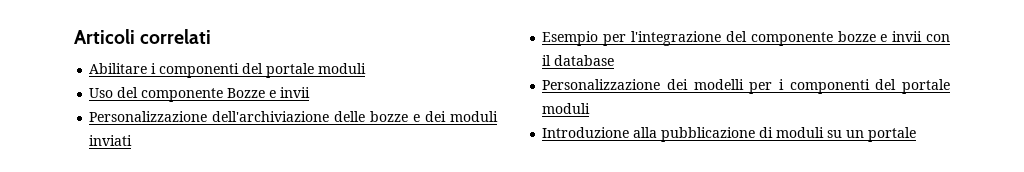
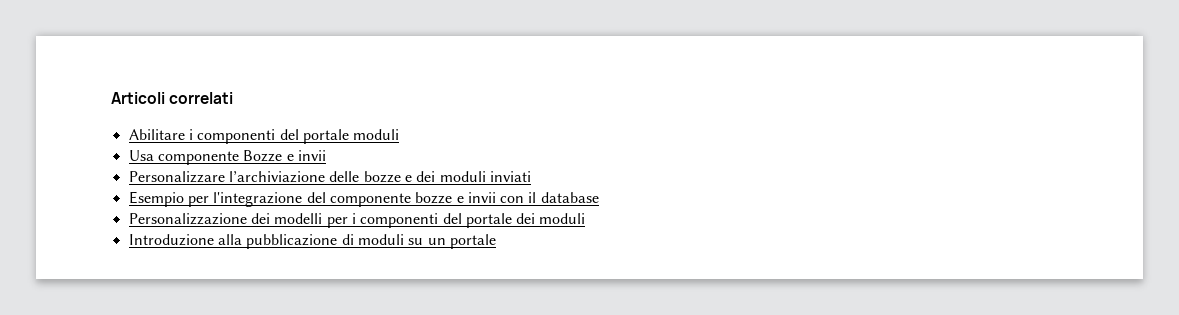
- Uso del componente Bozze e invii
+ Usa componente Bozze e invii
- Personalizzazione dell'archiviazione delle bozze e dei moduli inviati
+ Personalizzare l’archiviazione delle bozze e dei moduli inviati
- Personalizzazione dei modelli per i componenti del portale moduli
+ Personalizzazione dei modelli per i componenti del portale dei moduli

